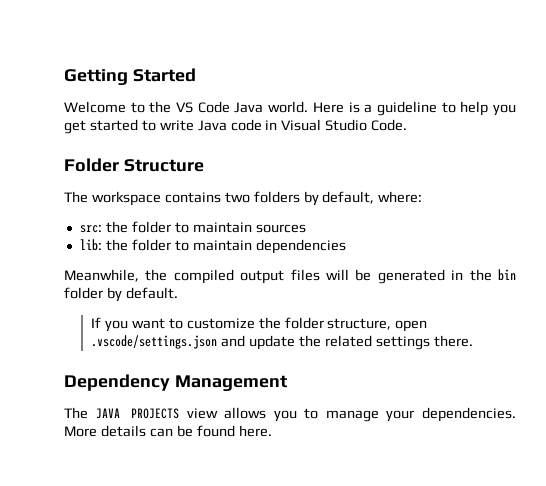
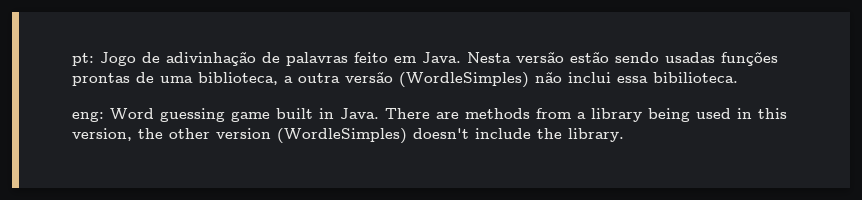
- Getting Started
- Welcome to the VS Code Java world. Here is a guideline to help you get started to write Java code in Visual Studio Code.
- Folder Structure
- The workspace contains two folders by default, where:
- src: the folder to maintain sources
- lib: the folder to maintain dependencies
- Meanwhile, the compiled output files will be generated in the bin folder by default.
- If you want to customize the folder structure, open .vscode/settings.json and update the related settings there.
- Dependency Management
- The JAVA PROJECTS view allows you to manage your dependencies. More details can be found here.
+ pt: Jogo de adivinhação de palavras feito em Java. Nesta versão estão sendo usadas funções prontas de uma biblioteca, a outra versão (WordleSimples) não inclui essa bibilioteca.
+ eng: Word guessing game built in Java. There are methods from a library being used in this version, the other version (WordleSimples) doesn't include the library.

